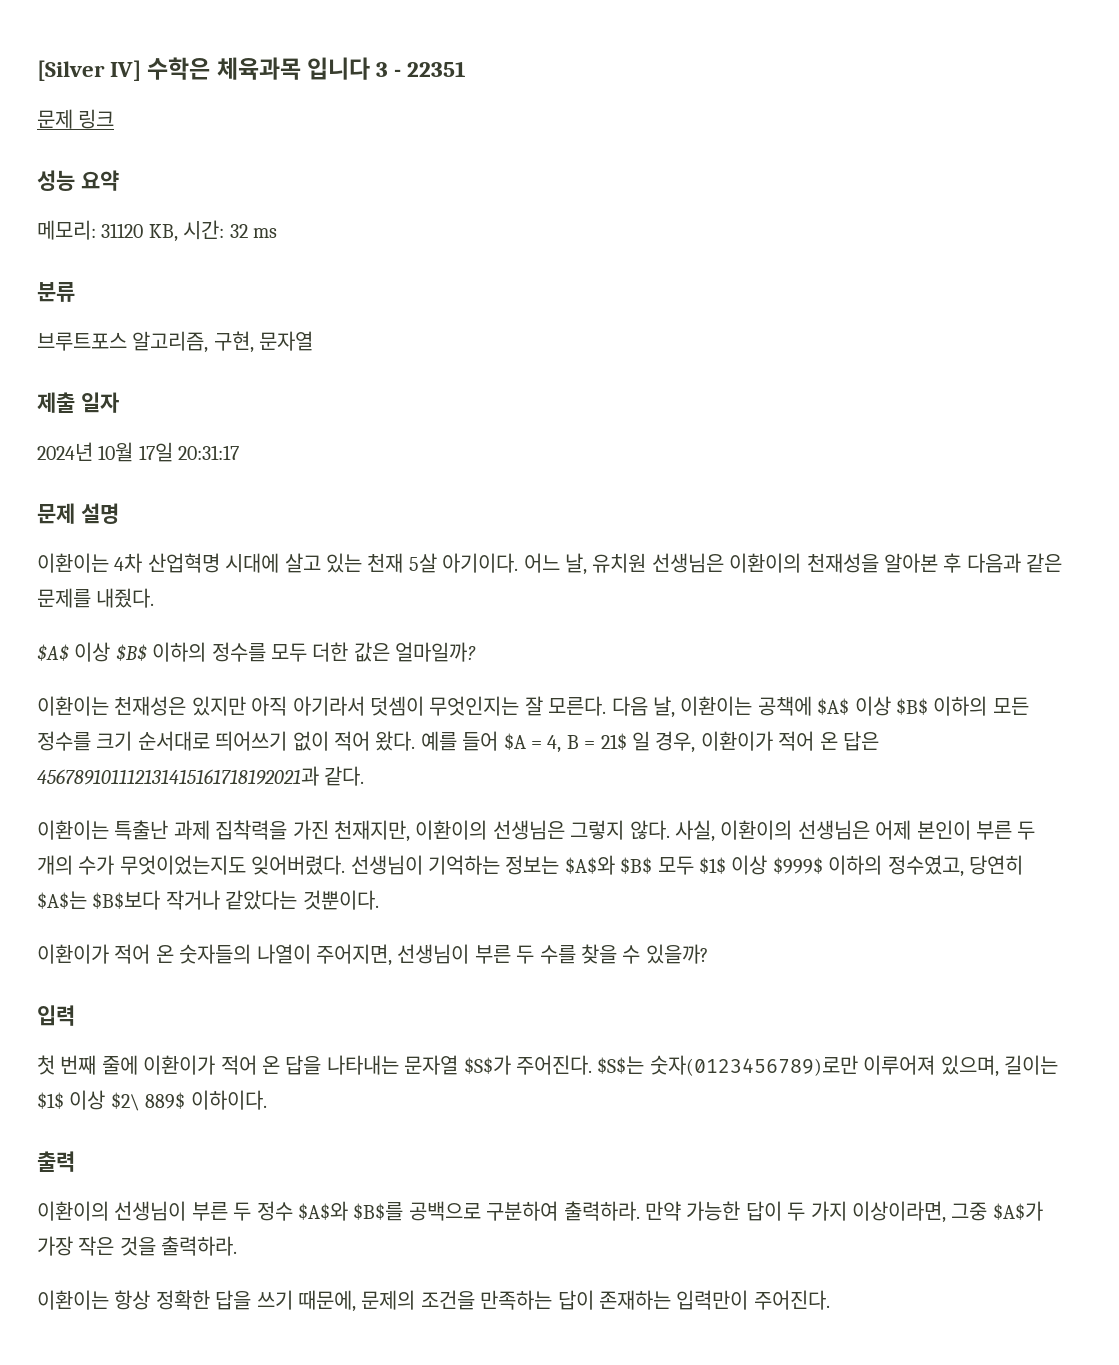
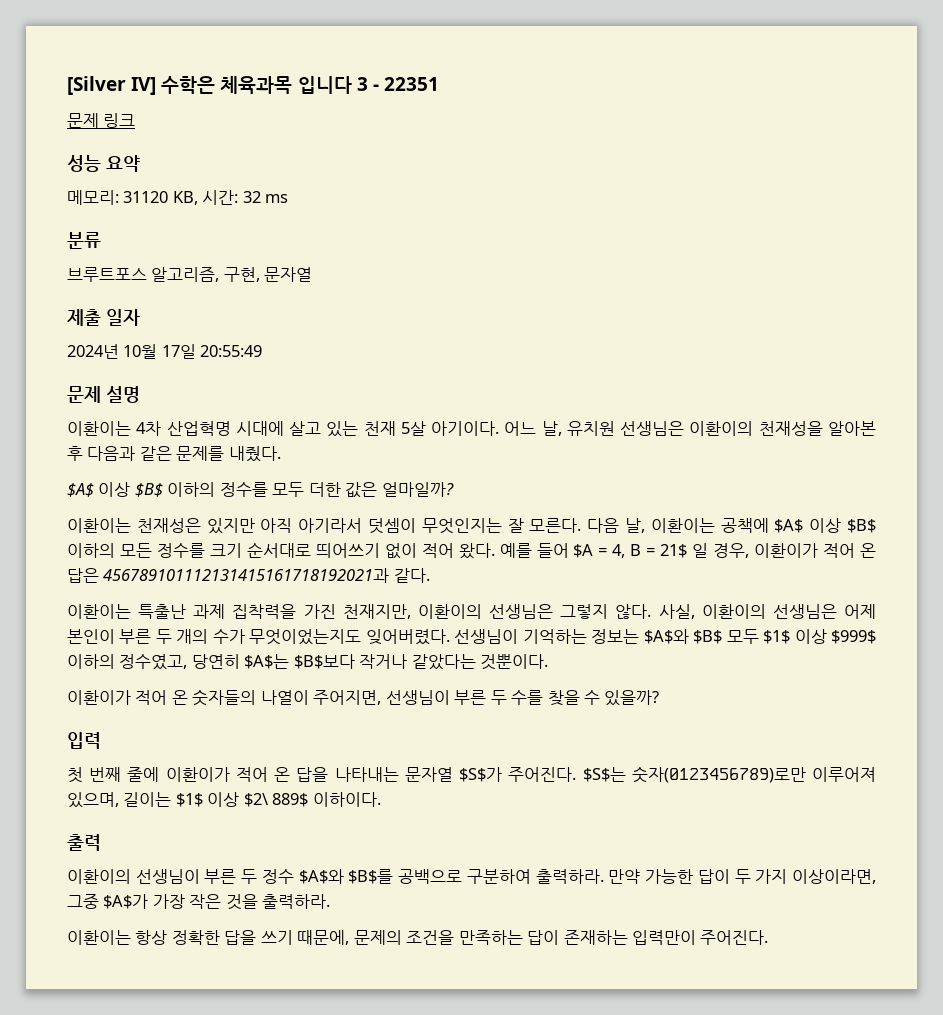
- 2024년 10월 17일 20:31:17
+ 2024년 10월 17일 20:55:49

